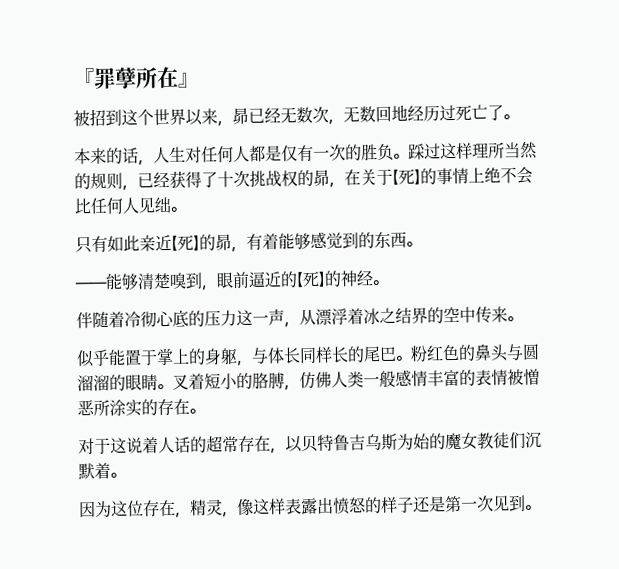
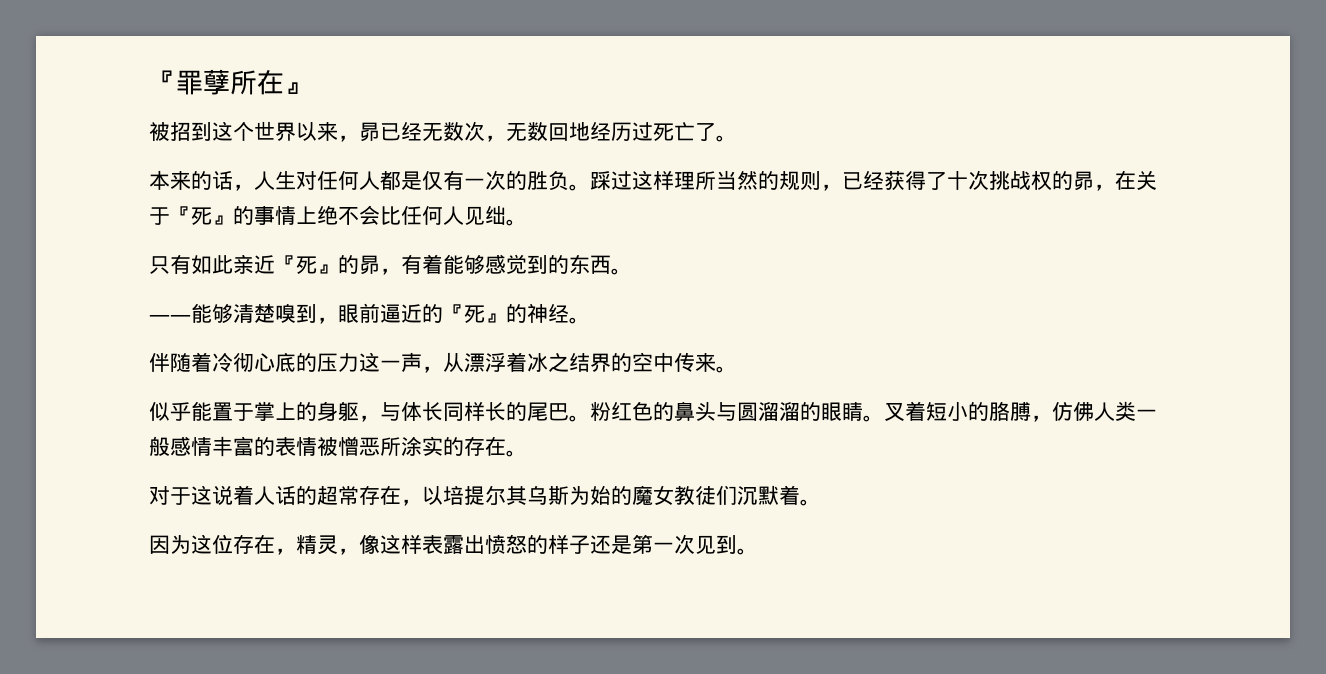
- 踩过这样理所当然的规则，已经获得了十次挑战权的昴，在关于【死】的事情上绝不会比任何人见绌。
+ 踩过这样理所当然的规则，已经获得了十次挑战权的昴，在关于『死』的事情上绝不会比任何人见绌。
- 只有如此亲近【死】的昴，有着能够感觉到的东西。
+ 只有如此亲近『死』的昴，有着能够感觉到的东西。
- ——能够清楚嗅到，眼前逼近的【死】的神经。
+ ——能够清楚嗅到，眼前逼近的『死』的神经。
- 对于这说着人话的超常存在，以贝特鲁吉乌斯为始的魔女教徒们沉默着。
+ 对于这说着人话的超常存在，以培提尔其乌斯为始的魔女教徒们沉默着。

